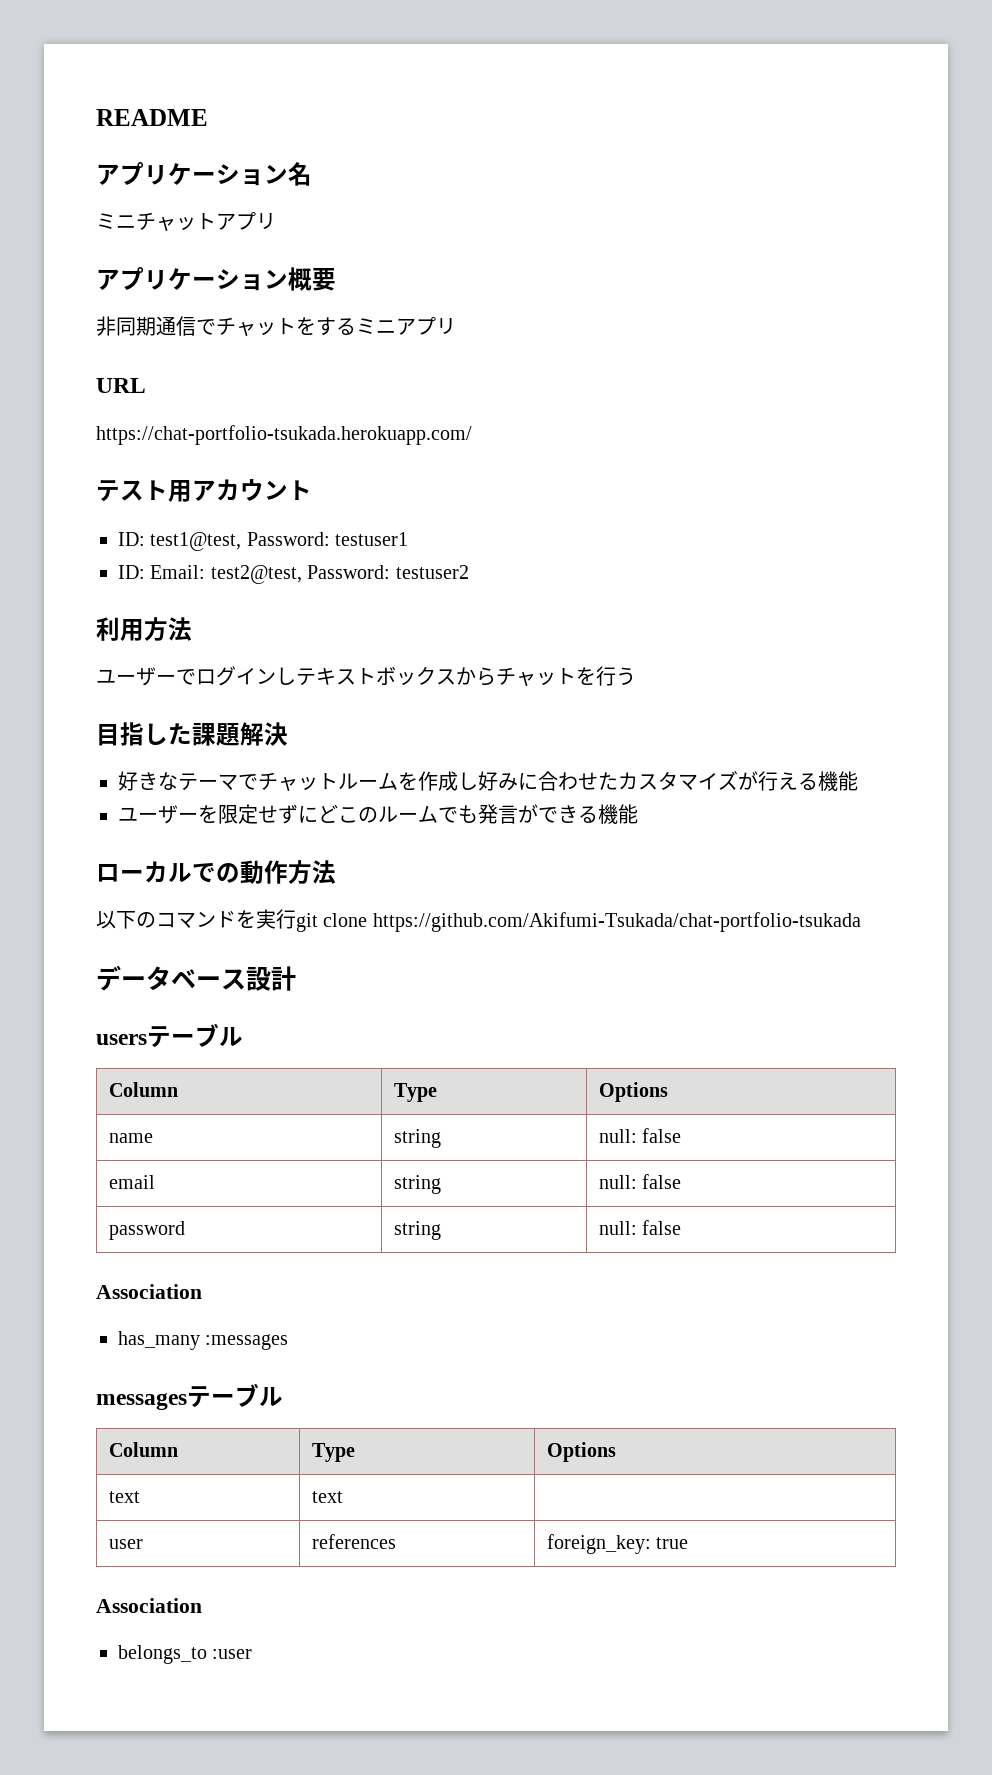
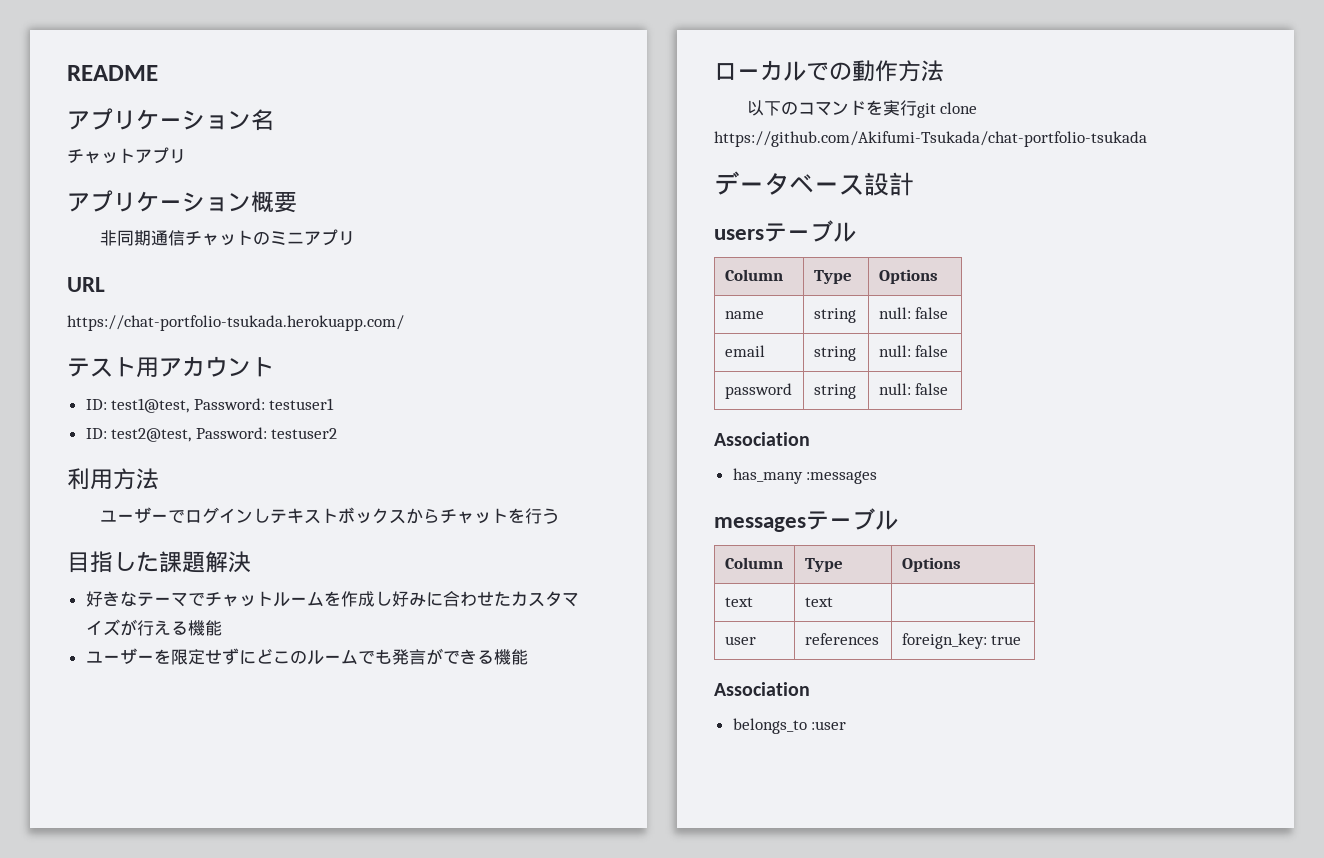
- ミニチャットアプリ
+ チャットアプリ
- 非同期通信でチャットをするミニアプリ
+ 非同期通信チャットのミニアプリ
- ID: Email: test2@test, Password: testuser2
+ ID: test2@test, Password: testuser2

